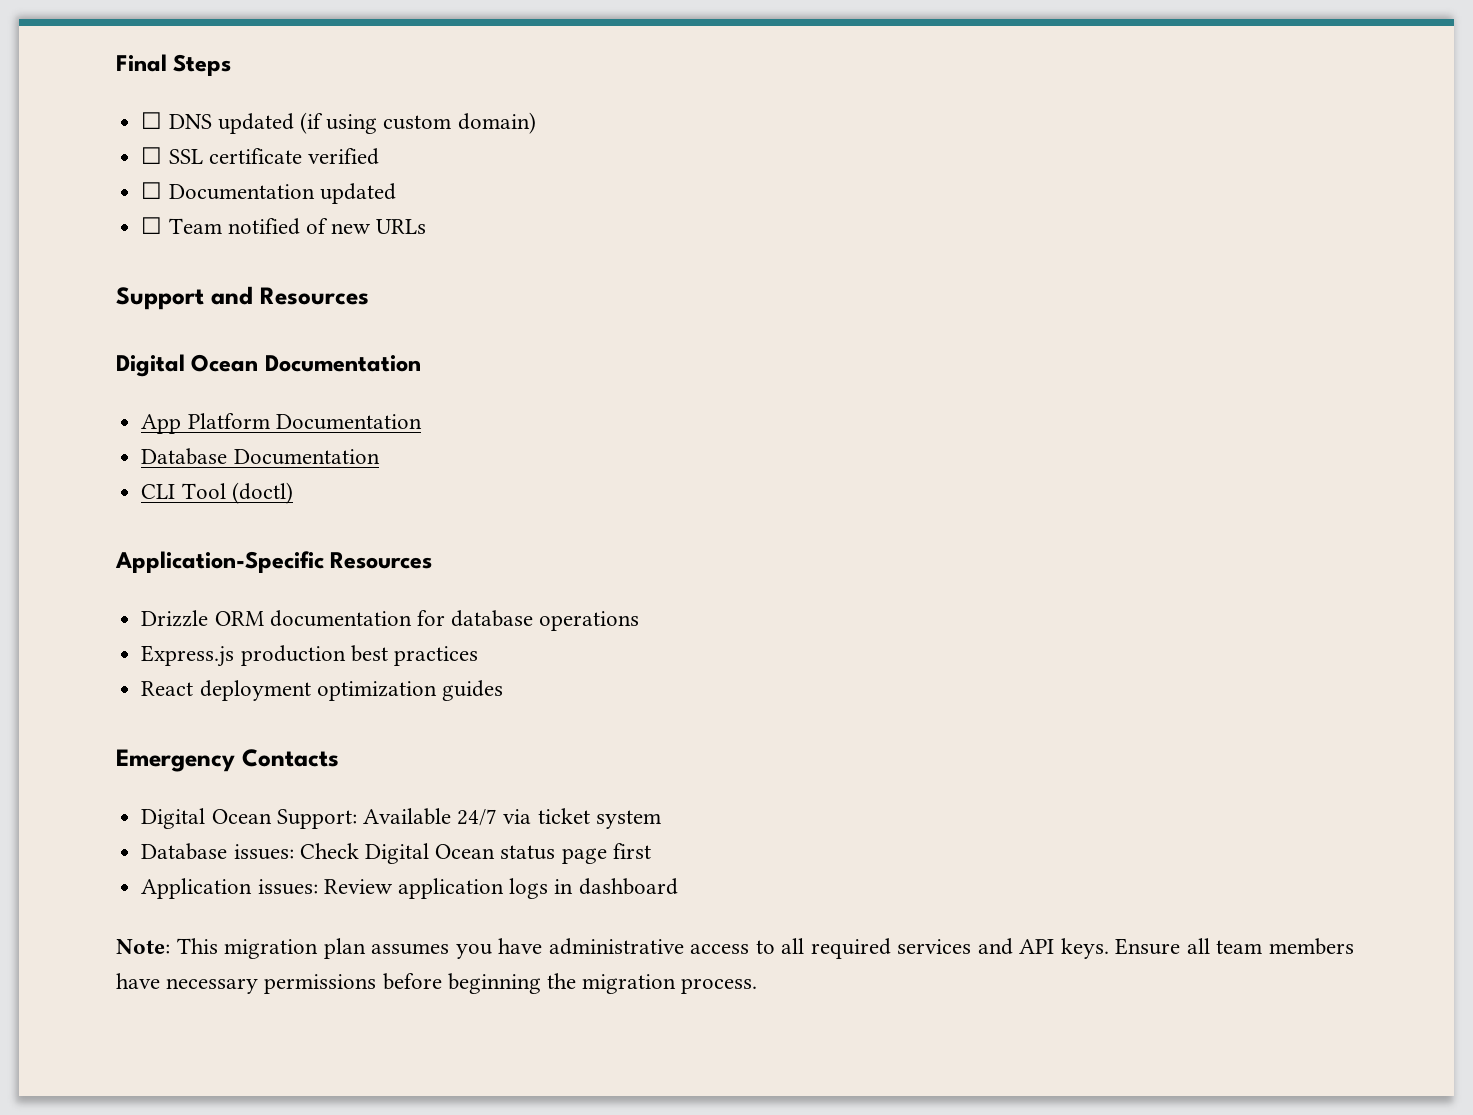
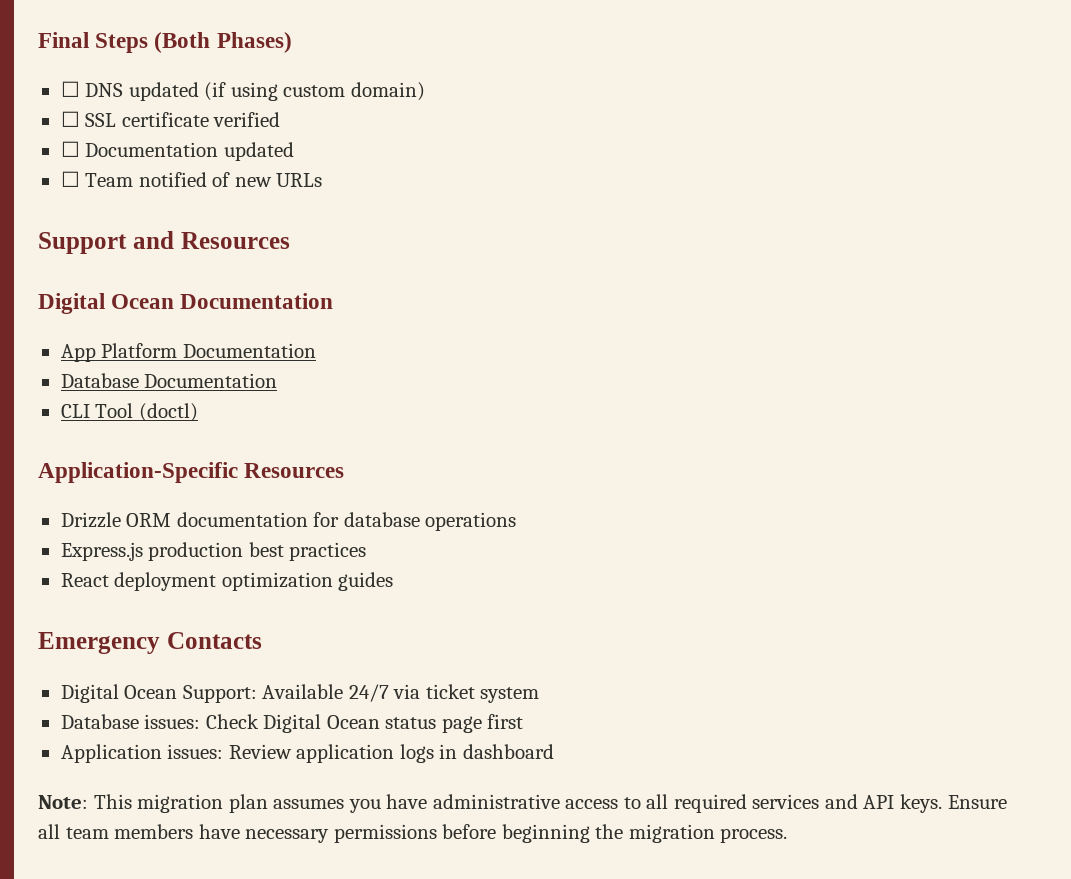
- Final Steps
+ Final Steps (Both Phases)

